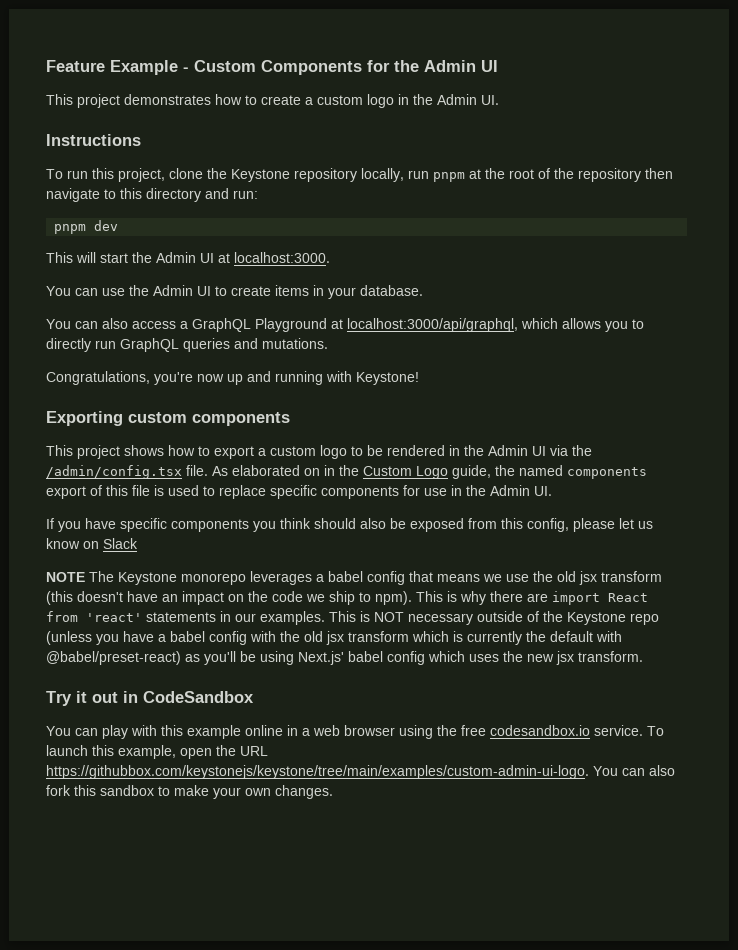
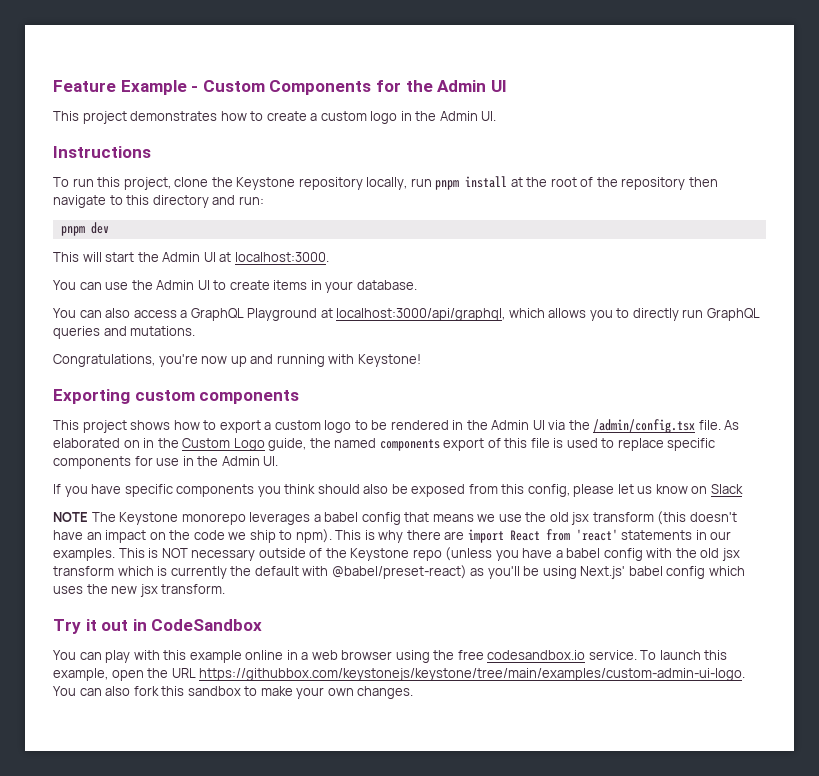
- To run this project, clone the Keystone repository locally, run pnpm at the root of the repository then navigate to this directory and run:
+ To run this project, clone the Keystone repository locally, run pnpm install at the root of the repository then navigate to this directory and run:

